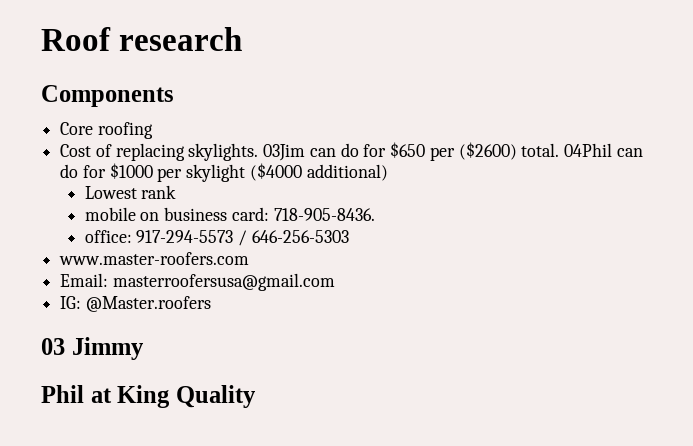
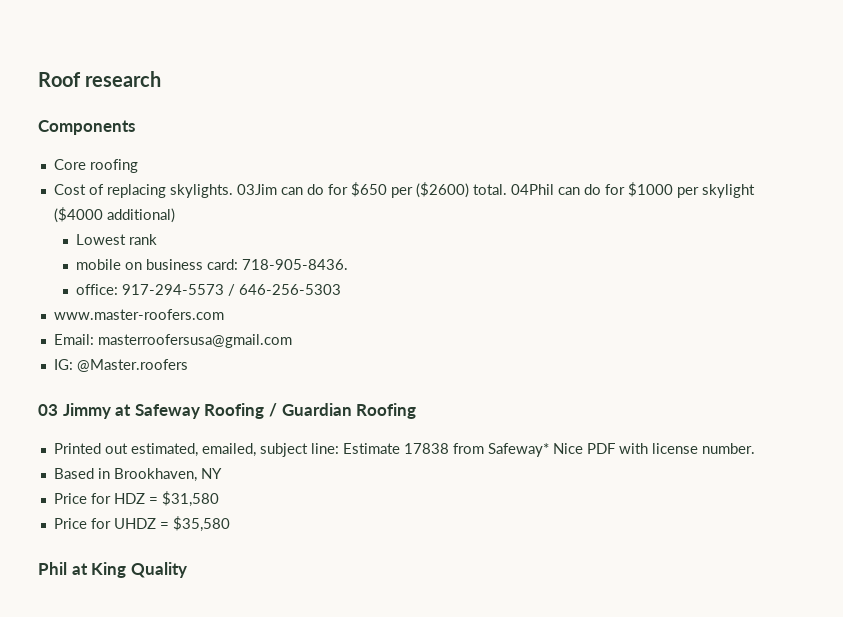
- 03 Jimmy
+ 03 Jimmy at Safeway Roofing / Guardian Roofing
+ Printed out estimated, emailed, subject line: Estimate 17838 from Safeway* Nice PDF with license number.
+ Based in Brookhaven, NY
+ Price for HDZ = $31,580
+ Price for UHDZ = $35,580

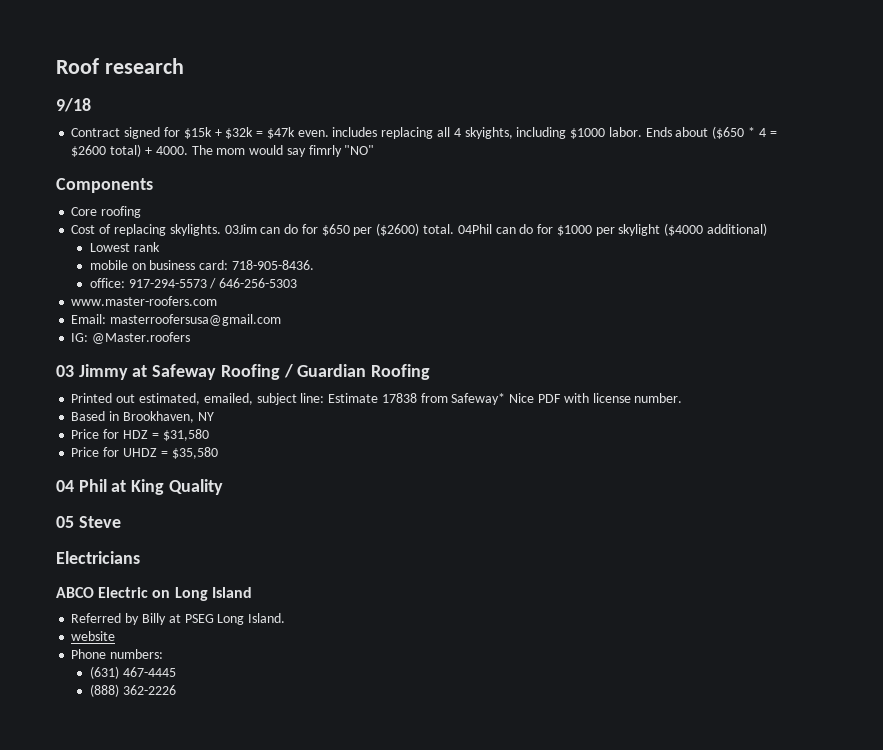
+ 9/18
+ Contract signed for $15k + $32k = $47k even. includes replacing all 4 skyights, including $1000 labor. Ends about ($650 * 4 = $2600 total) + 4000. The mom would say fimrly "NO"
- Phil at King Quality
+ 04 Phil at King Quality
+ 05 Steve
+ Electricians
+ ABCO Electric on Long Island
+ Referred by Billy at PSEG Long Island.
+ website
+ Phone numbers:
+ (631) 467-4445
+ (888) 362-2226

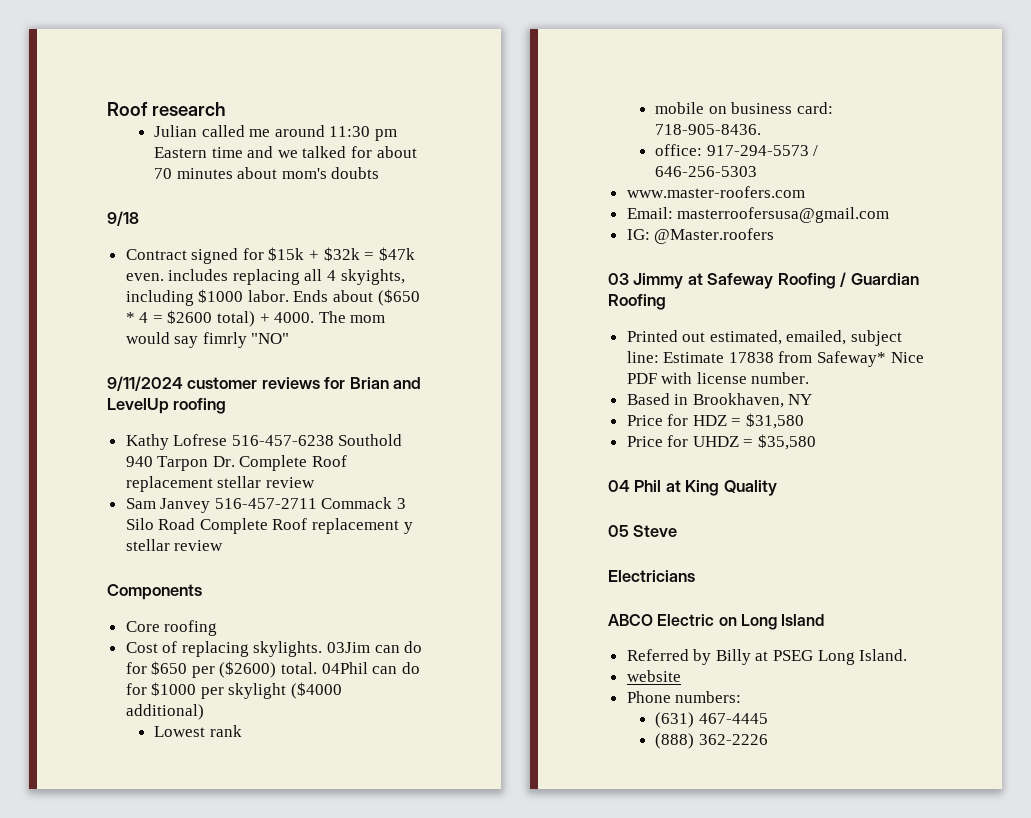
+ Julian called me around 11:30 pm Eastern time and we talked for about 70 minutes about mom's doubts
+ 9/11/2024 customer reviews for Brian and LevelUp roofing
+ Kathy Lofrese 516-457-6238 Southold 940 Tarpon Dr. Complete Roof replacement stellar review
+ Sam Janvey 516-457-2711 Commack 3 Silo Road Complete Roof replacement y stellar review

